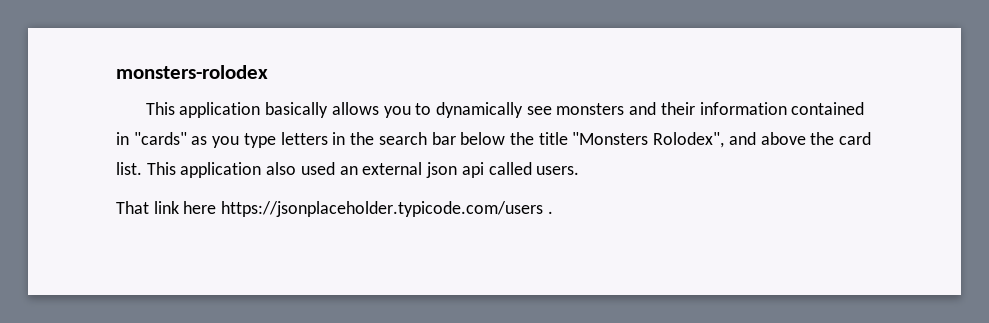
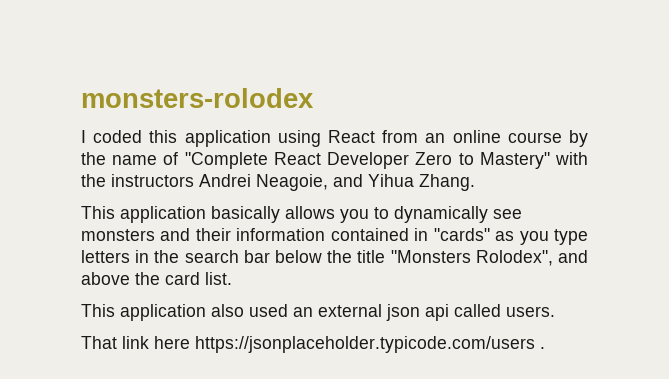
+ I coded this application using React from an online course by the name of "Complete React Developer Zero to Mastery" with the instructors Andrei Neagoie, and Yihua Zhang.
- This application basically allows you to dynamically see monsters and their information contained in "cards" as you type letters in the search bar below the title "Monsters Rolodex", and above the card list. This application also used an external json api called users.
+ This application basically allows you to dynamically see monsters and their information contained in "cards" as you type letters in the search bar below the title "Monsters Rolodex", and above the card list.
+ This application also used an external json api called users.

